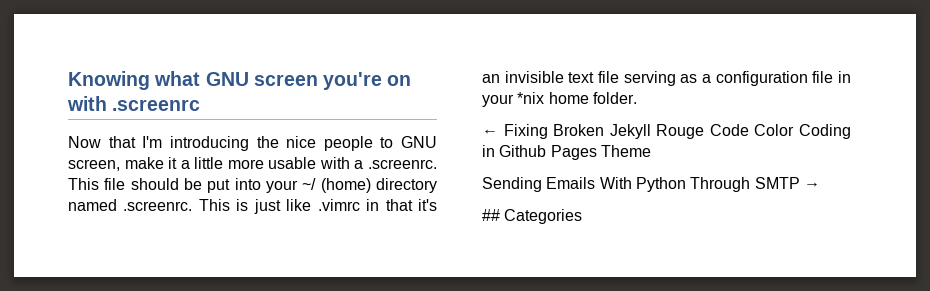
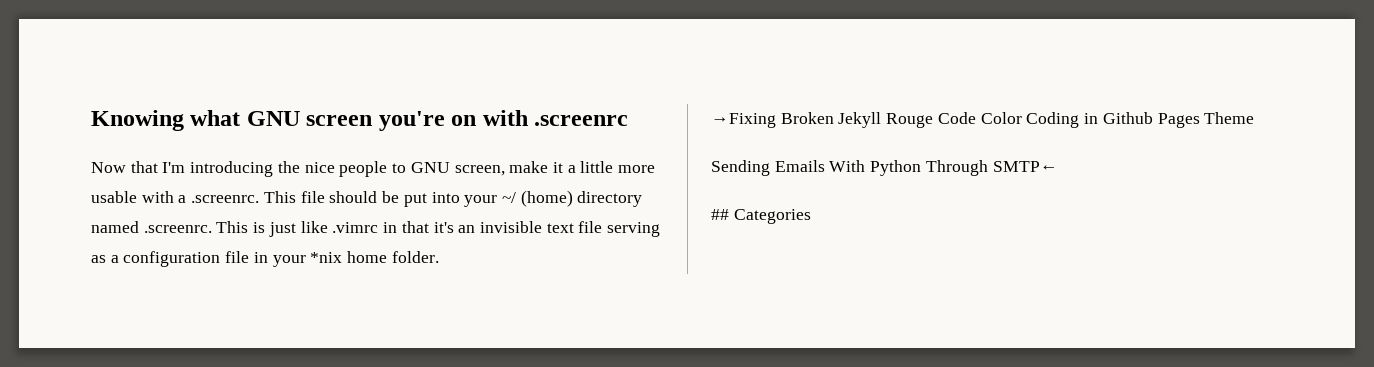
- ← Fixing Broken Jekyll Rouge Code Color Coding in Github Pages Theme
+ →Fixing Broken Jekyll Rouge Code Color Coding in Github Pages Theme
- Sending Emails With Python Through SMTP →
+ Sending Emails With Python Through SMTP←

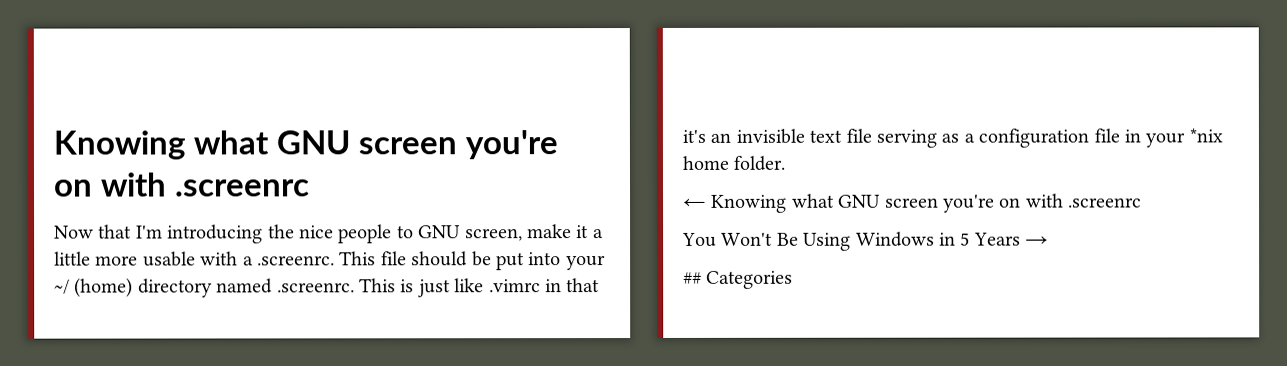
- →Fixing Broken Jekyll Rouge Code Color Coding in Github Pages Theme
- Sending Emails With Python Through SMTP←
+ ← Knowing what GNU screen you're on with .screenrc
+ You Won't Be Using Windows in 5 Years →

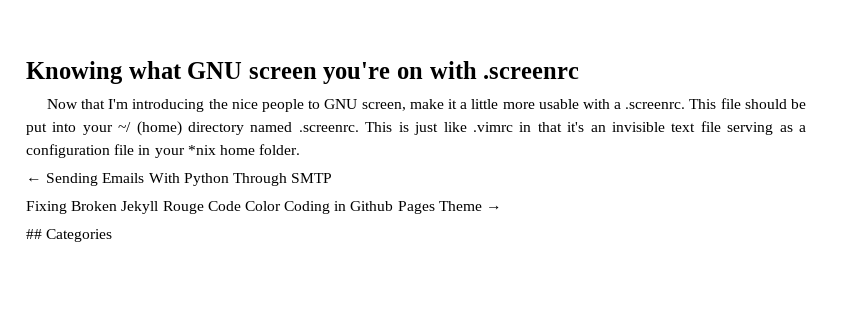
- ← Knowing what GNU screen you're on with .screenrc
- You Won't Be Using Windows in 5 Years →
+ ← Sending Emails With Python Through SMTP
+ Fixing Broken Jekyll Rouge Code Color Coding in Github Pages Theme →

